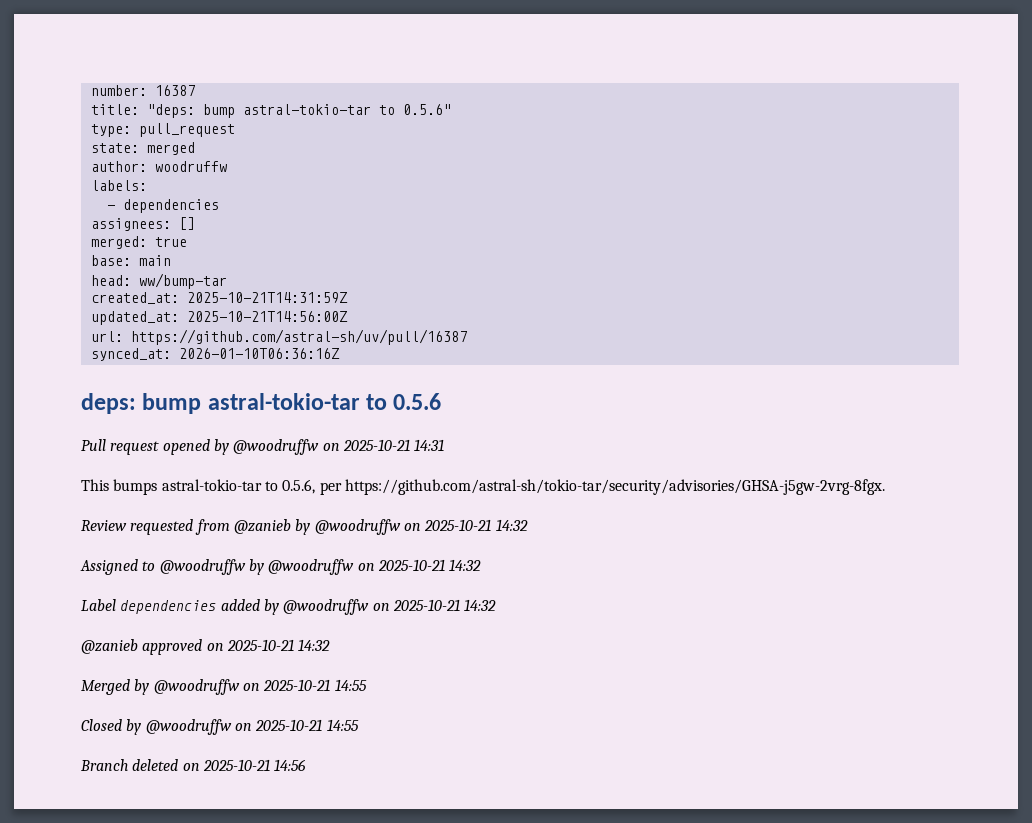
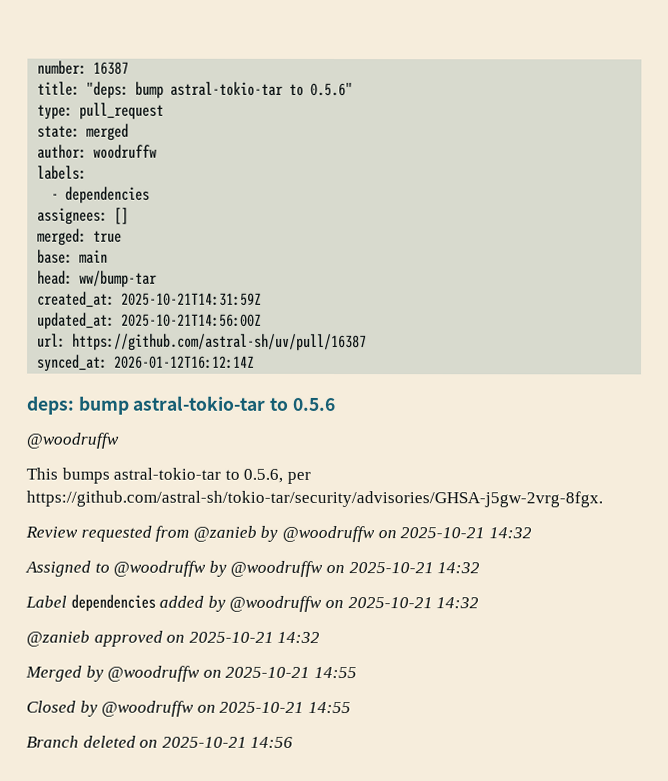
- synced_at: 2026-01-10T06:36:16Z
+ synced_at: 2026-01-12T16:12:14Z
  deps: bump astral-tokio-tar to 0.5.6
- Pull request opened by @woodruffw on 2025-10-21 14:31
+ @woodruffw

